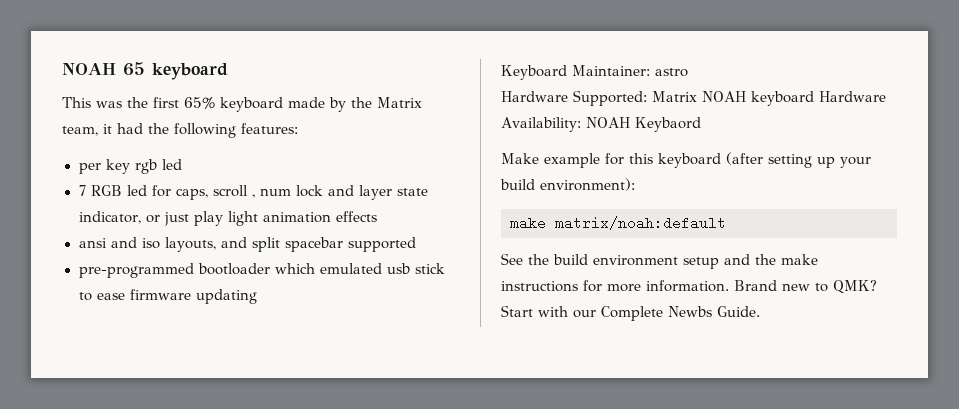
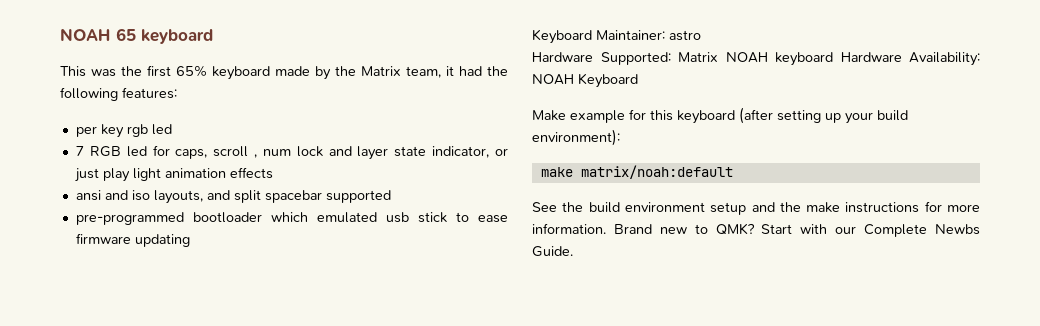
- Hardware Supported: Matrix NOAH keyboard Hardware Availability: NOAH Keybaord
+ Hardware Supported: Matrix NOAH keyboard Hardware Availability: NOAH Keyboard

